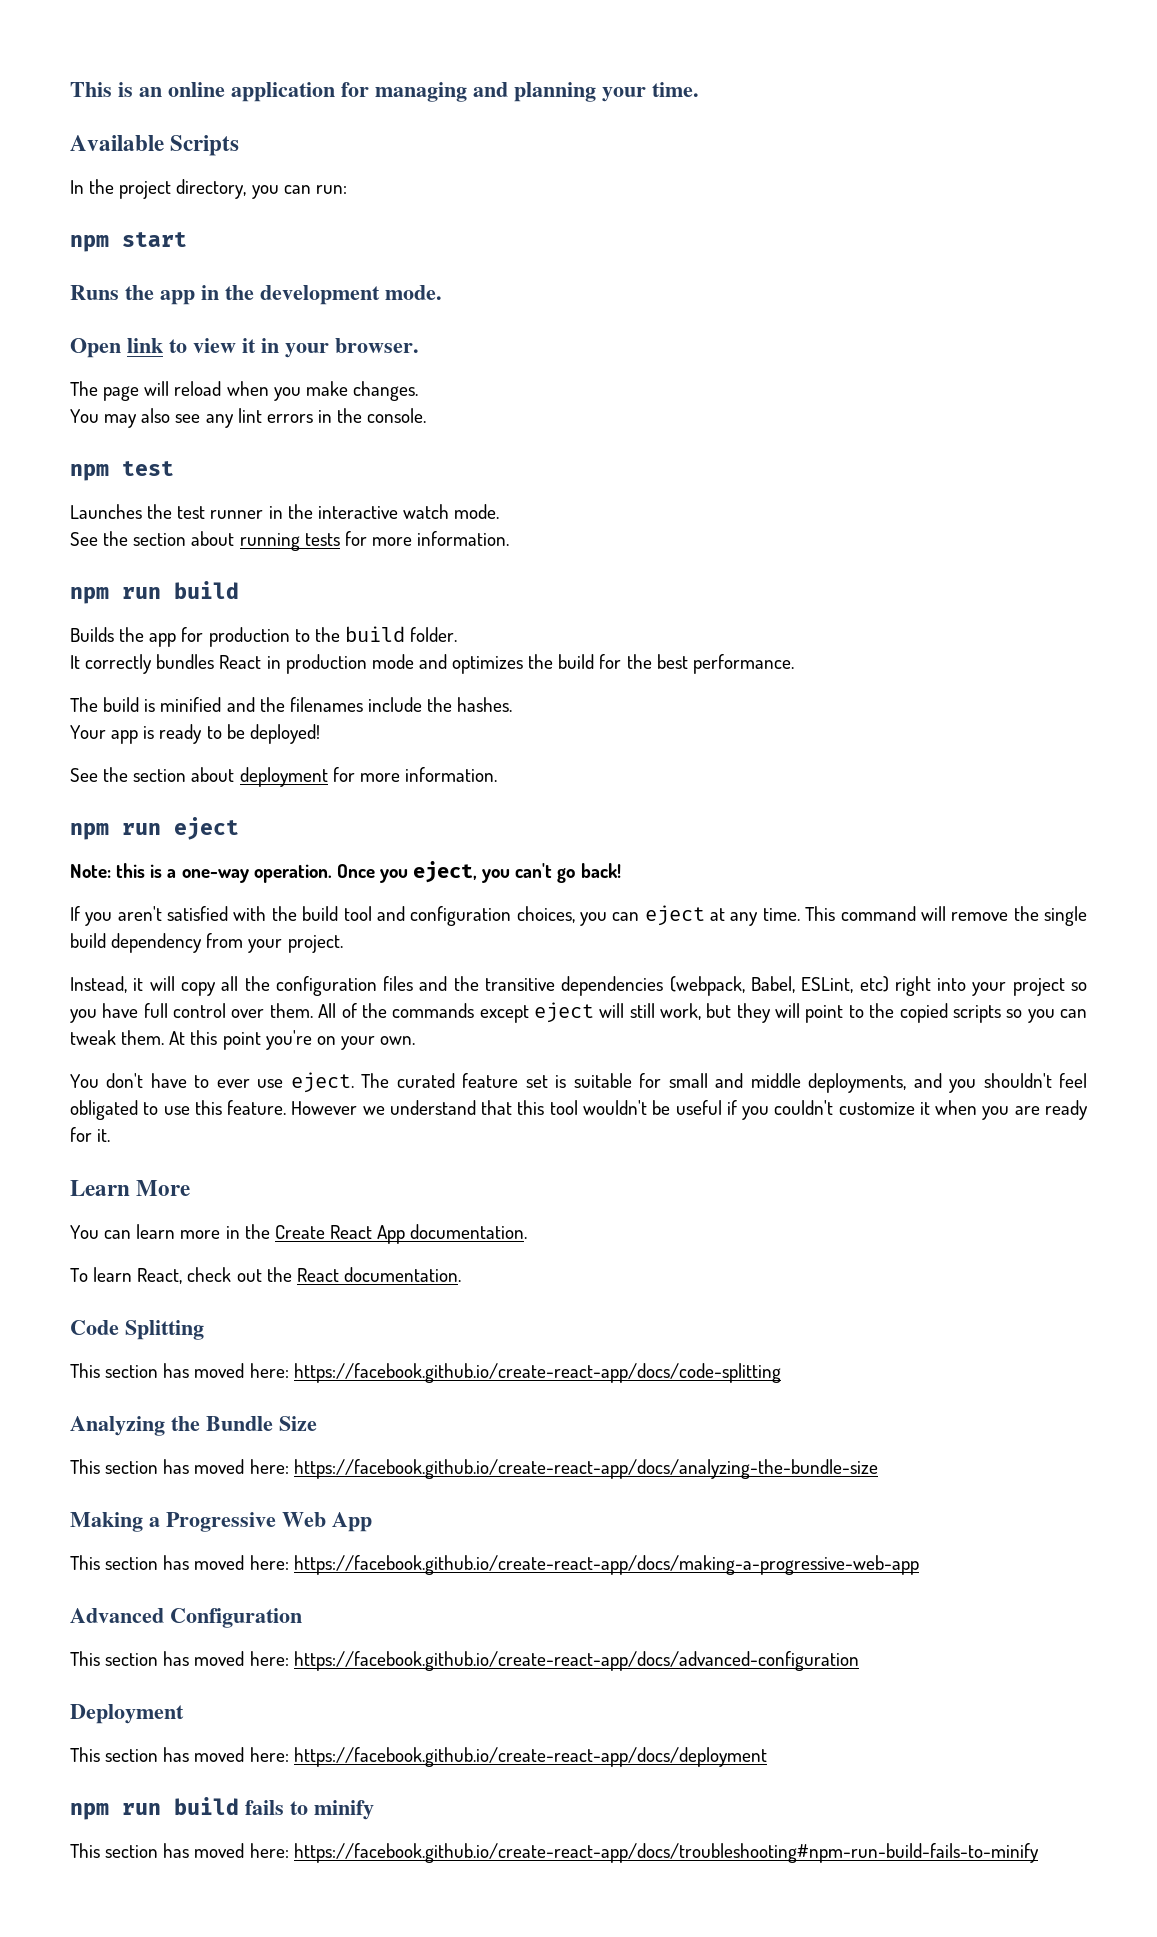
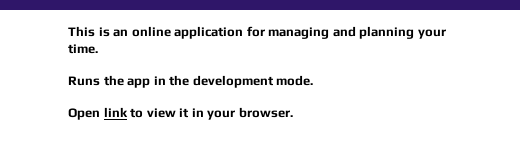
- Available Scripts
- In the project directory, you can run:
- npm start
- The page will reload when you make changes.
- You may also see any lint errors in the console.
- npm test
- Launches the test runner in the interactive watch mode.
- See the section about running tests for more information.
- npm run build
- Builds the app for production to the build folder.
- It correctly bundles React in production mode and optimizes the build for the best performance.
- The build is minified and the filenames include the hashes.
- Your app is ready to be deployed!
- See the section about deployment for more information.
- npm run eject
- Note: this is a one-way operation. Once you eject, you can't go back!
- If you aren't satisfied with the build tool and configuration choices, you can eject at any time. This command will remove the single build dependency from your project.
- Instead, it will copy all the configuration files and the transitive dependencies (webpack, Babel, ESLint, etc) right into your project so you have full control over them. All of the commands except eject will still work, but they will point to the copied scripts so you can tweak them. At this point you're on your own.
- You don't have to ever use eject. The curated feature set is suitable for small and middle deployments, and you shouldn't feel obligated to use this feature. However we understand that this tool wouldn't be useful if you couldn't customize it when you are ready for it.
- Learn More
- You can learn more in the Create React App documentation.
- To learn React, check out the React documentation.
- Code Splitting
- This section has moved here: https://facebook.github.io/create-react-app/docs/code-splitting
- Analyzing the Bundle Size
- This section has moved here: https://facebook.github.io/create-react-app/docs/analyzing-the-bundle-size
- Making a Progressive Web App
- This section has moved here: https://facebook.github.io/create-react-app/docs/making-a-progressive-web-app
- Advanced Configuration
- This section has moved here: https://facebook.github.io/create-react-app/docs/advanced-configuration
- Deployment
- This section has moved here: https://facebook.github.io/create-react-app/docs/deployment
- npm run build fails to minify
- This section has moved here: https://facebook.github.io/create-react-app/docs/troubleshooting#npm-run-build-fails-to-minify

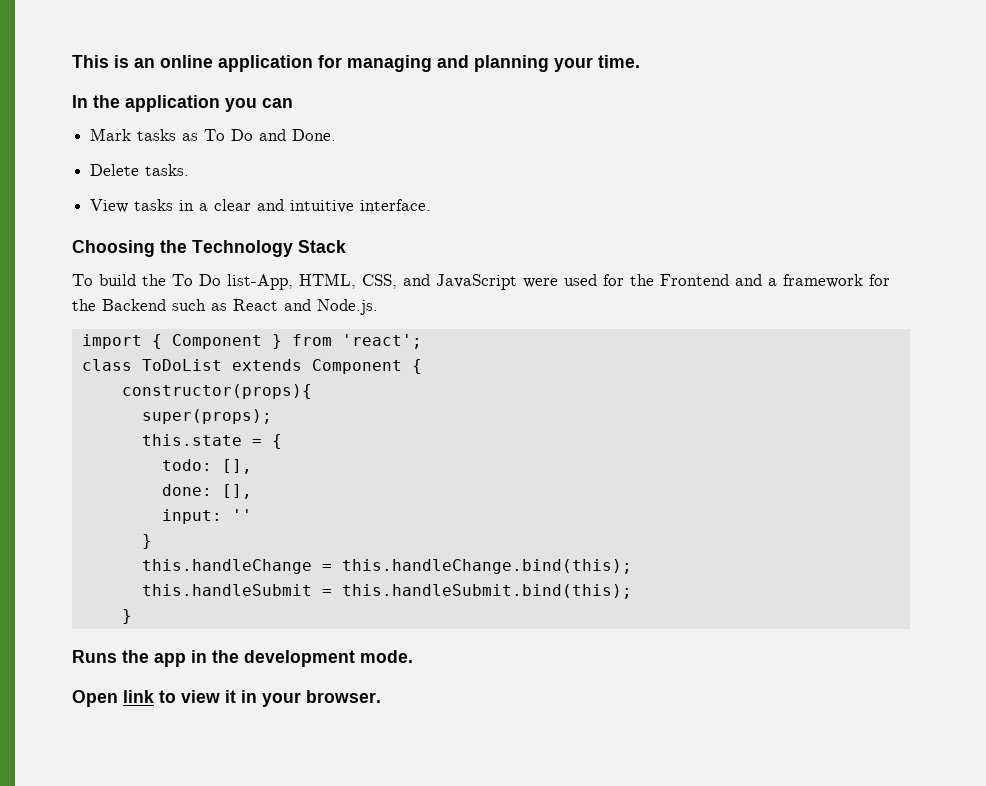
+ In the application you can
+ Mark tasks as To Do and Done.
+ Delete tasks.
+ View tasks in a clear and intuitive interface.
+ Choosing the Technology Stack
+ To build the To Do list-App, HTML, CSS, and JavaScript were used for the Frontend and a framework for the Backend such as React and Node.js.
+ import { Component } from 'react';
+ class ToDoList extends Component {
+ constructor(props){
+ super(props);
+ this.state = {
+ todo: [],
+ done: [],
+ input: ''
+ }
+ this.handleChange = this.handleChange.bind(this);
+ this.handleSubmit = this.handleSubmit.bind(this);
+ }

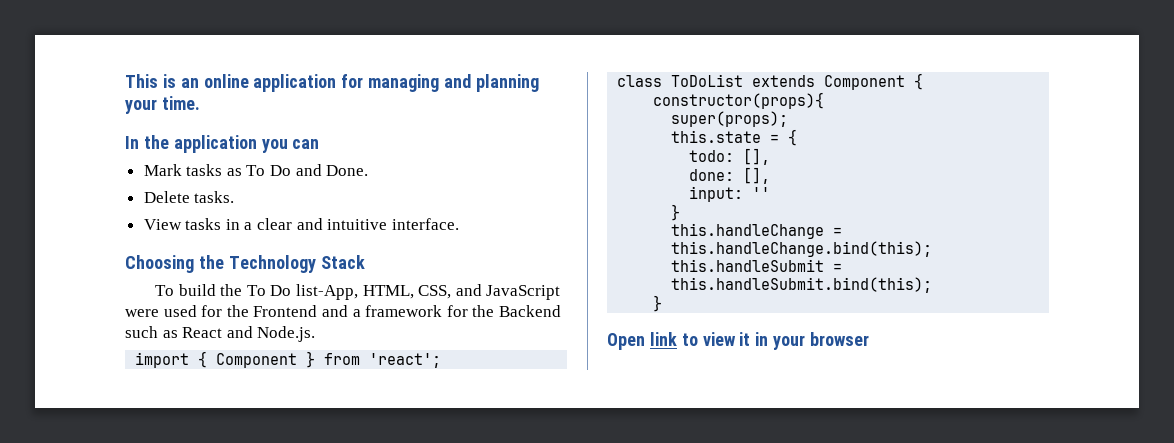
- Runs the app in the development mode.
- Open link to view it in your browser.
+ Open link to view it in your browser

